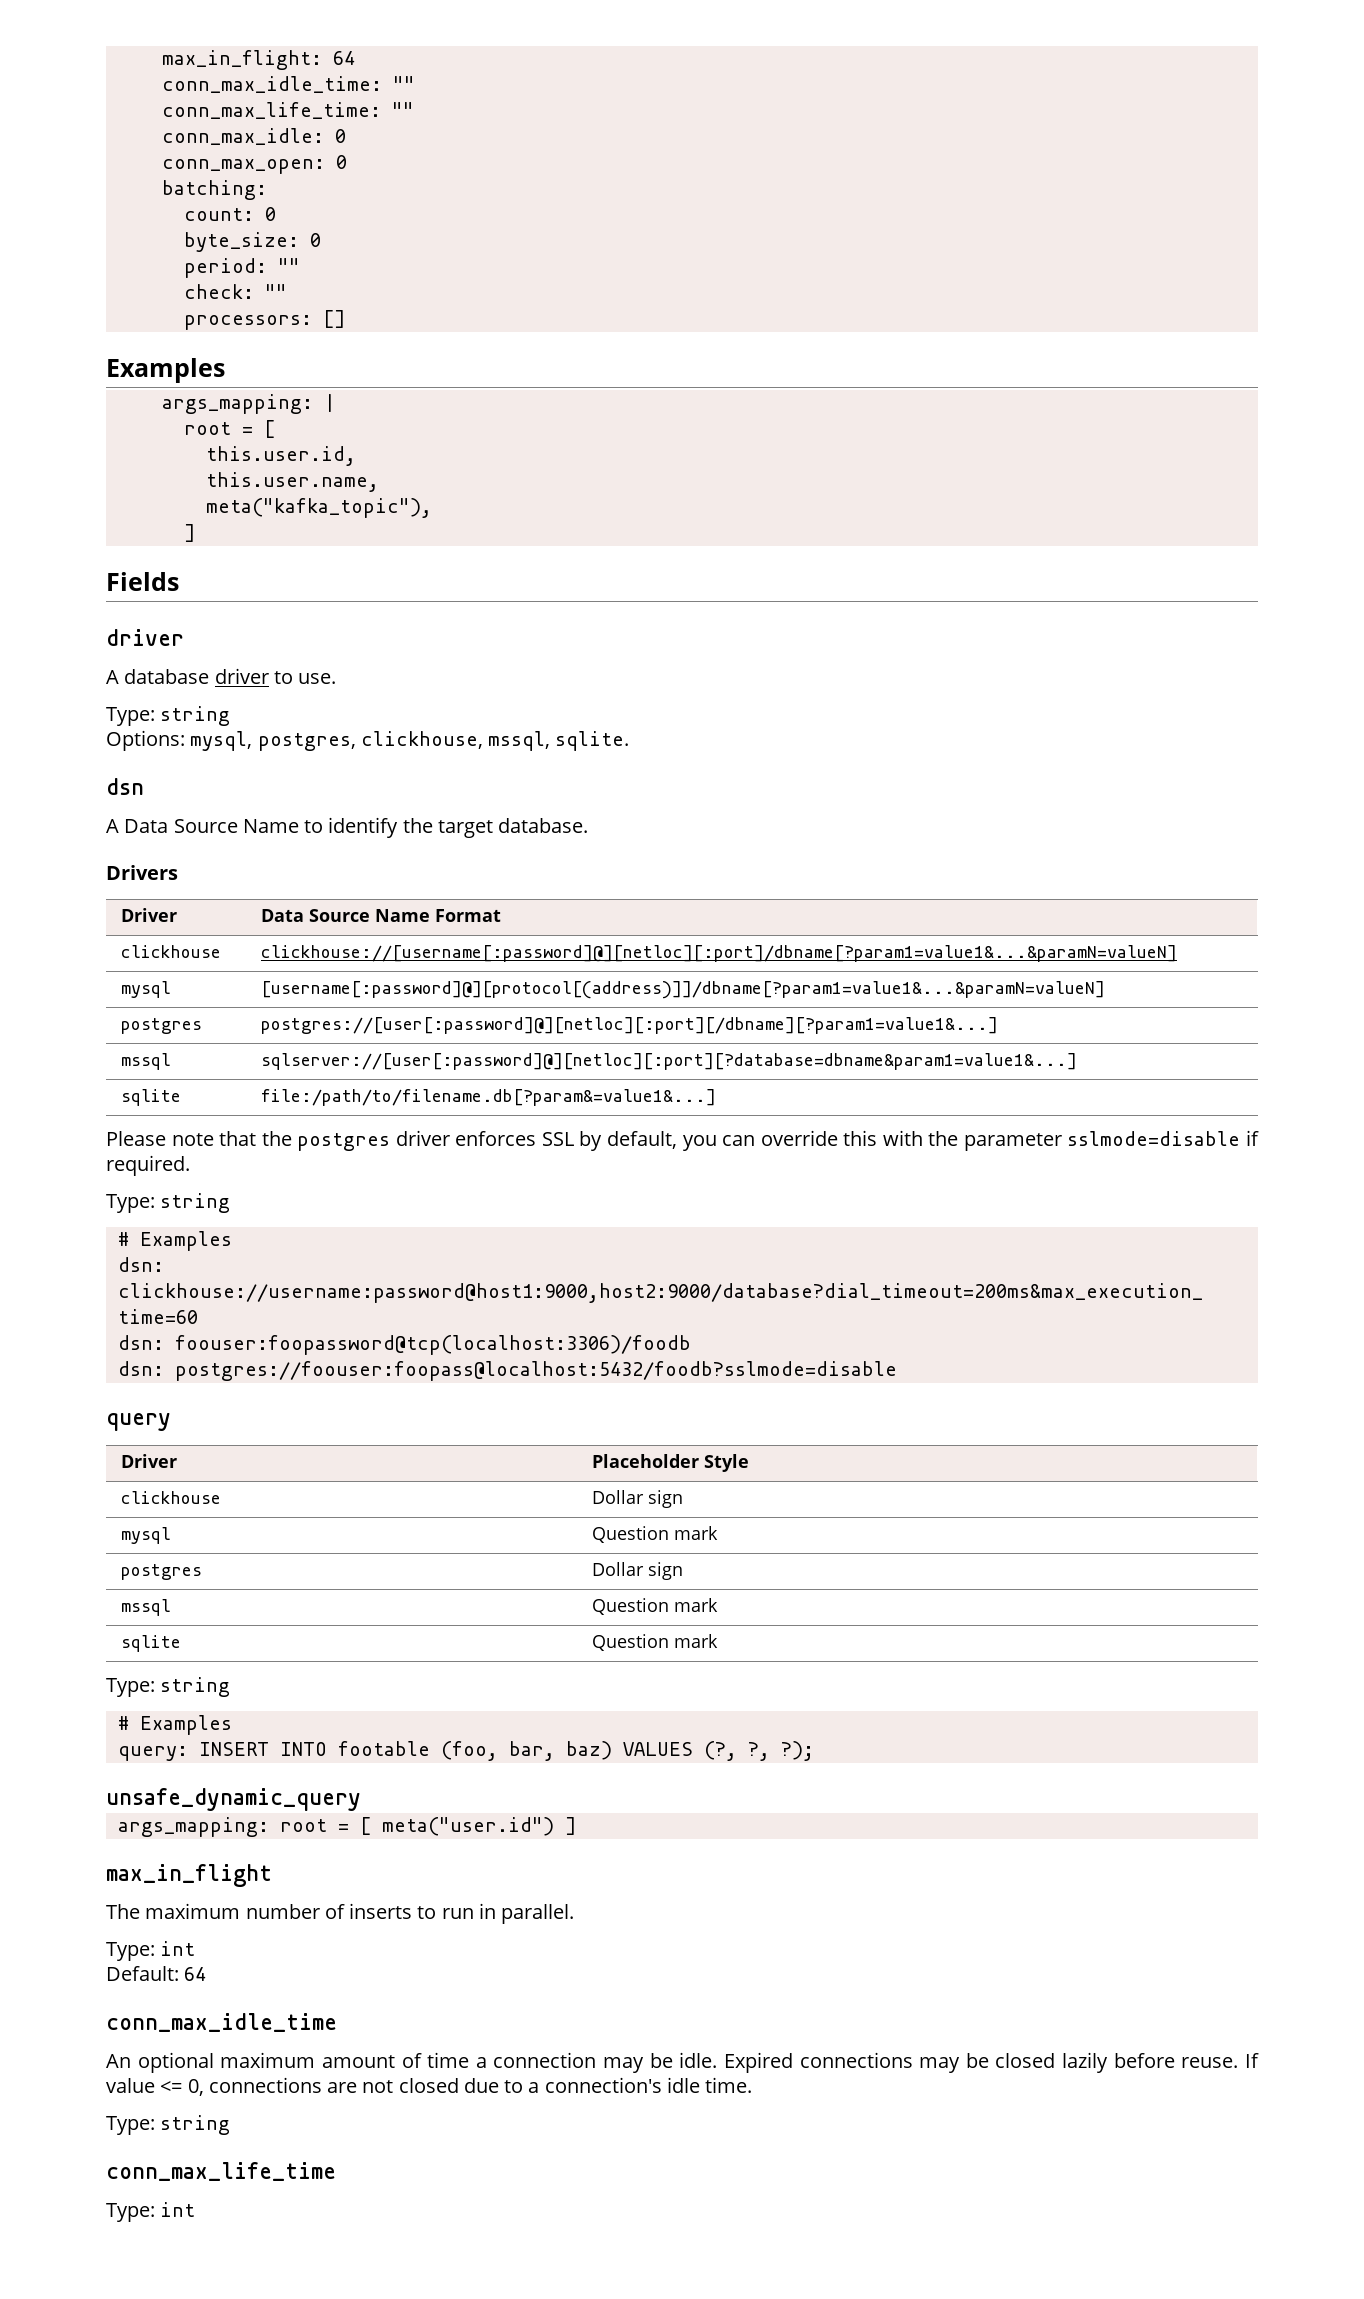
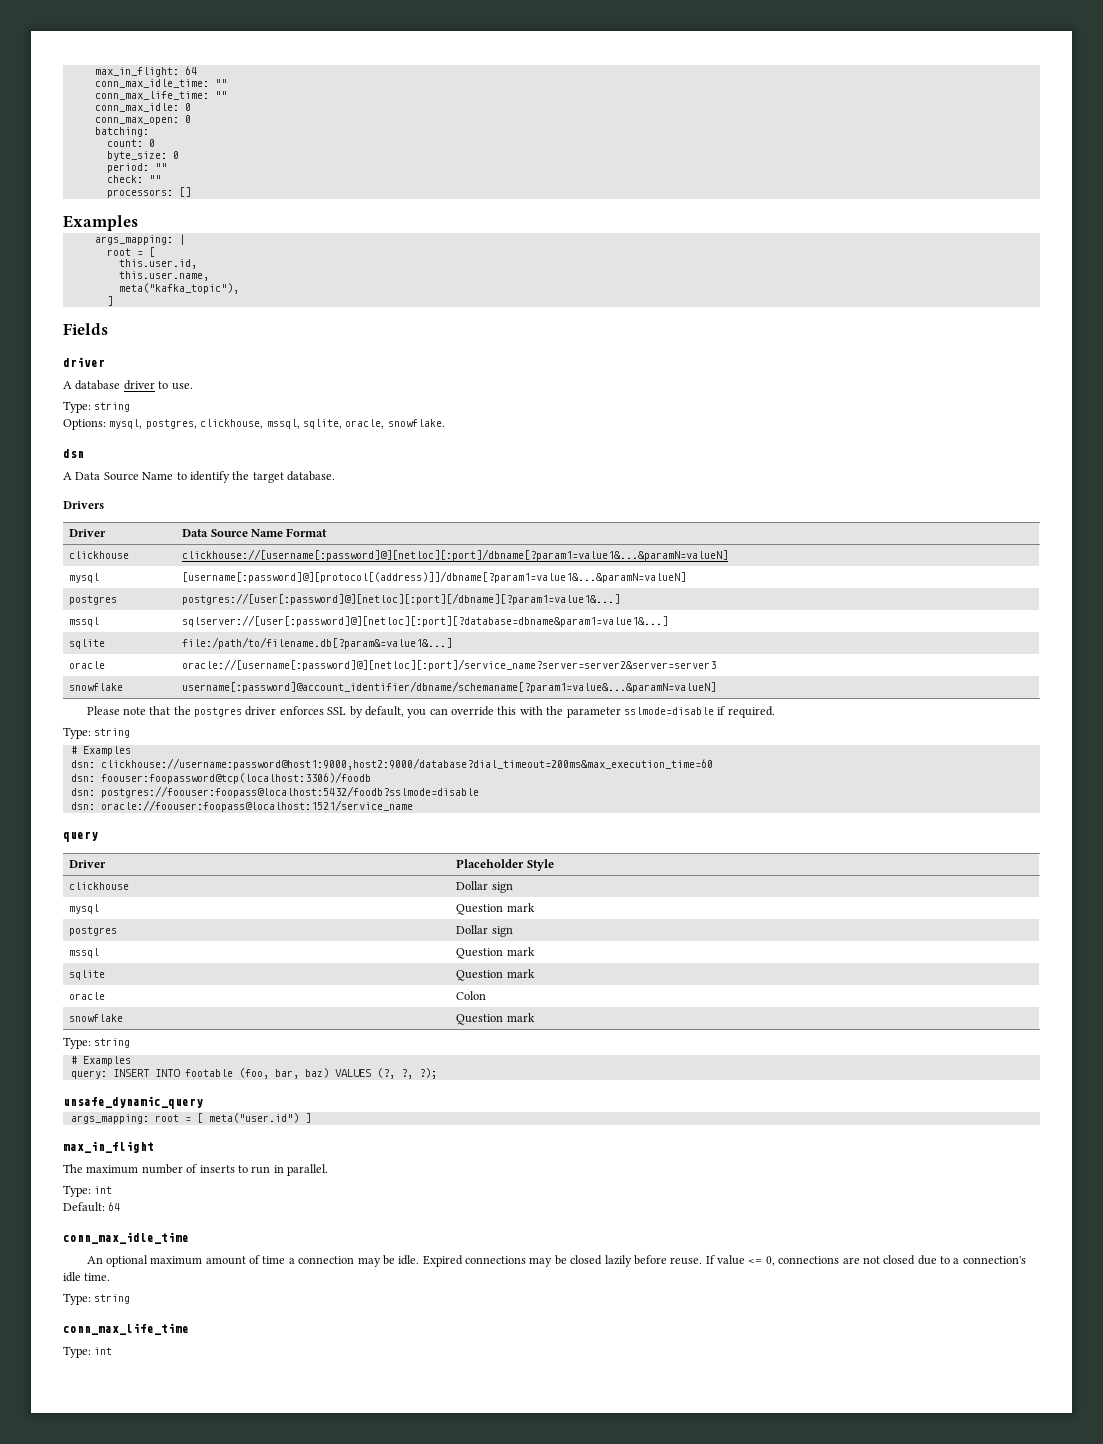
- Options: mysql, postgres, clickhouse, mssql, sqlite.
+ Options: mysql, postgres, clickhouse, mssql, sqlite, oracle, snowflake.
+ oracle | oracle://[username[:password]@][netloc][:port]/service_name?server=server2&server=server3
+ snowflake | username[:password]@account_identifier/dbname/schemaname[?param1=value&...&paramN=valueN]
+ dsn: oracle://foouser:foopass@localhost:1521/service_name
+ oracle | Colon
+ snowflake | Question mark

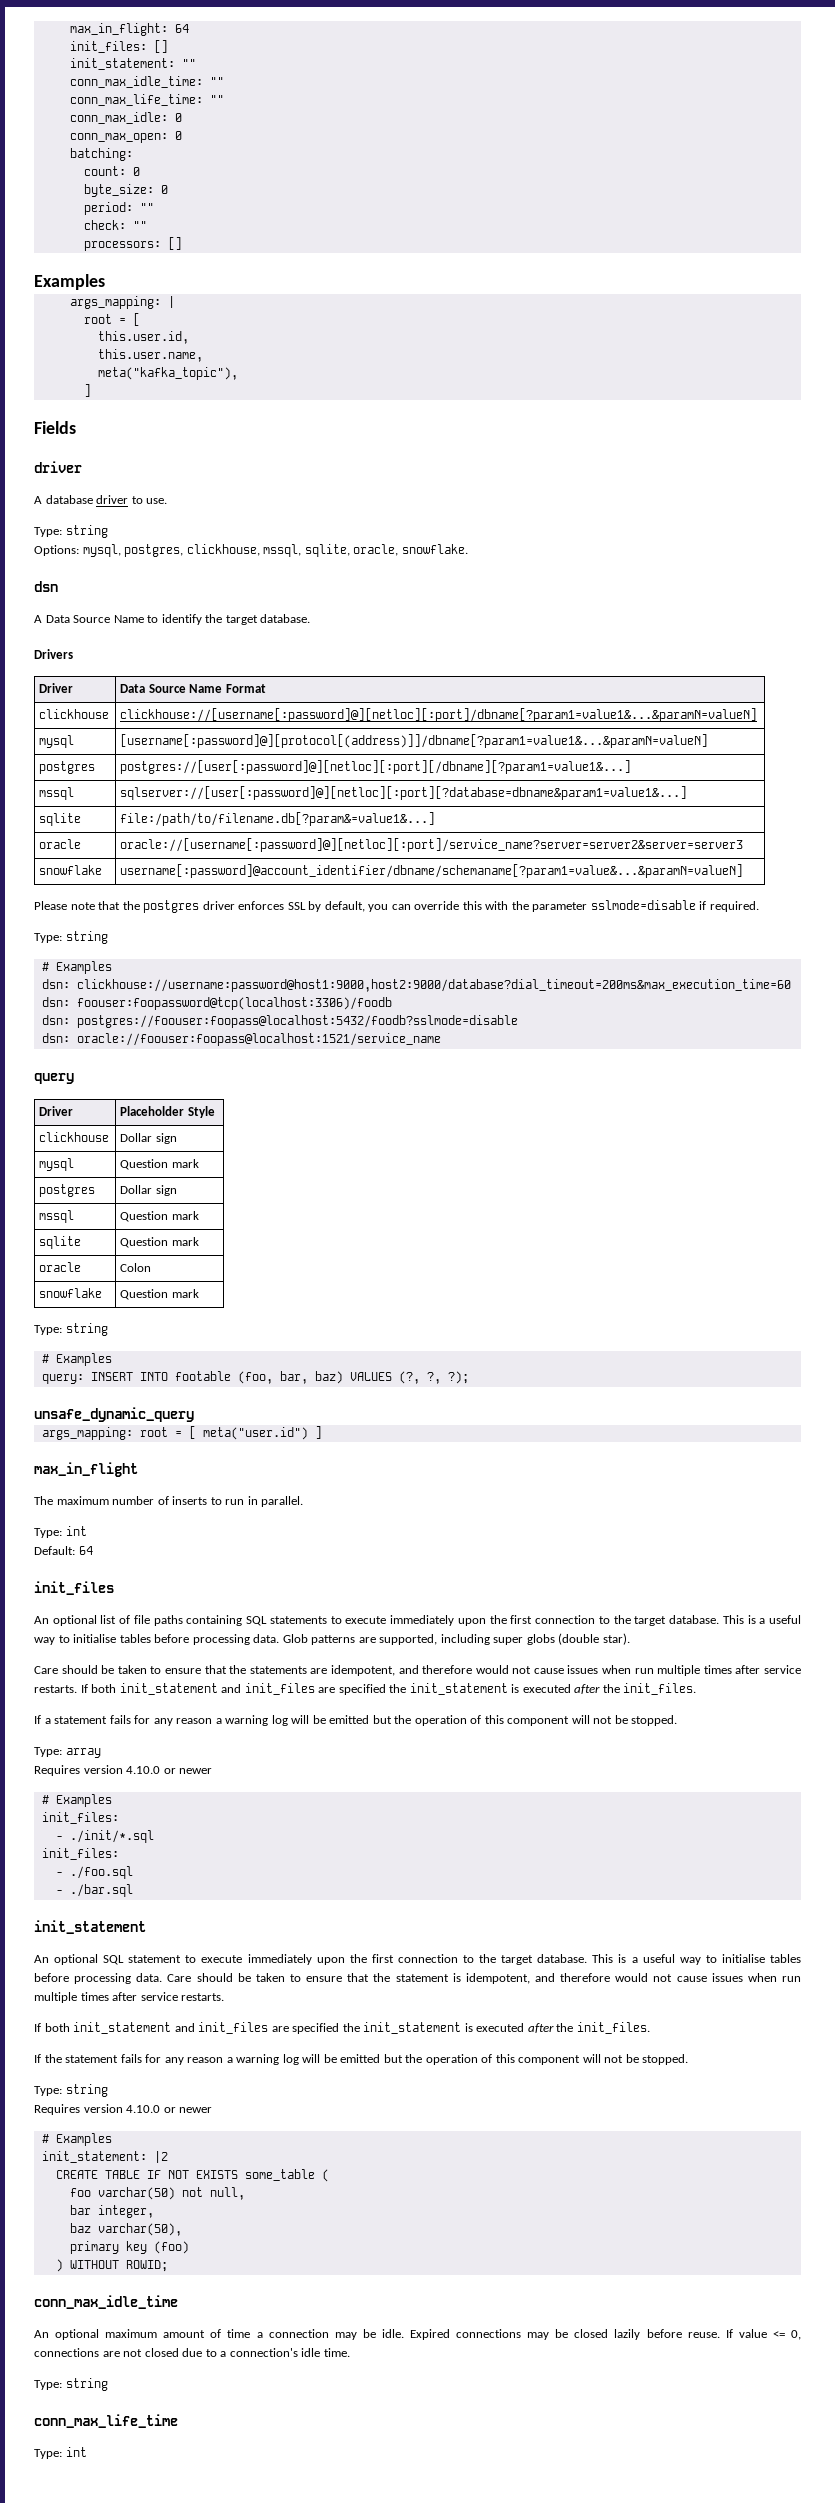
+ init_files: []
+ init_statement: ""
  Default: 64
+ init_files
+ An optional list of file paths containing SQL statements to execute immediately upon the first connection to the target database. This is a useful way to initialise tables before processing data. Glob patterns are supported, including super globs (double star).
+ Care should be taken to ensure that the statements are idempotent, and therefore would not cause issues when run multiple times after service restarts. If both init_statement and init_files are specified the init_statement is executed after the init_files.
+ If a statement fails for any reason a warning log will be emitted but the operation of this component will not be stopped.
+ Type: array
+ Requires version 4.10.0 or newer
+ # Examples
+ init_files:
+ - ./init/*.sql
+ init_files:
+ - ./foo.sql
+ - ./bar.sql
+ init_statement
+ An optional SQL statement to execute immediately upon the first connection to the target database. This is a useful way to initialise tables before processing data. Care should be taken to ensure that the statement is idempotent, and therefore would not cause issues when run multiple times after service restarts.
+ If both init_statement and init_files are specified the init_statement is executed after the init_files.
+ If the statement fails for any reason a warning log will be emitted but the operation of this component will not be stopped.
+ Type: string
+ Requires version 4.10.0 or newer
+ # Examples
+ init_statement: |2
+ CREATE TABLE IF NOT EXISTS some_table (
+ foo varchar(50) not null,
+ bar integer,
+ baz varchar(50),
+ primary key (foo)
+ ) WITHOUT ROWID;

